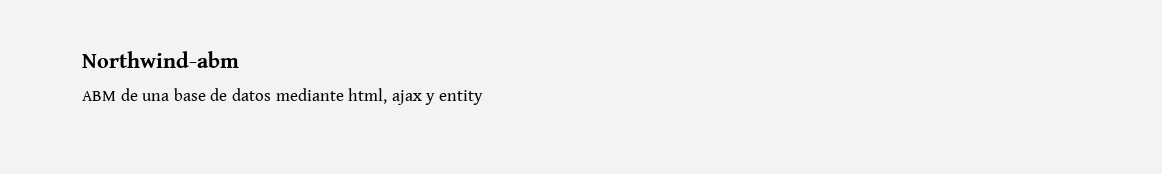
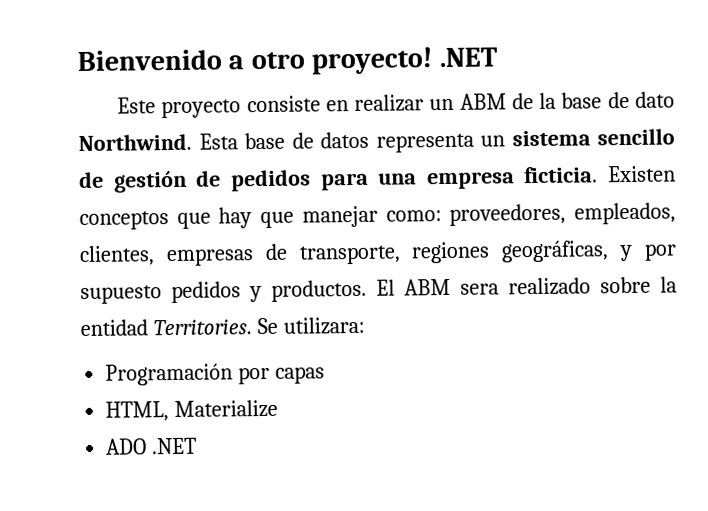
- Northwind-abm
- ABM de una base de datos mediante html, ajax y entity
+ Bienvenido a otro proyecto! .NET
+ Este proyecto consiste en realizar un ABM de la base de dato Northwind. Esta base de datos representa un sistema sencillo de gestión de pedidos para una empresa ficticia. Existen conceptos que hay que manejar como: proveedores, empleados, clientes, empresas de transporte, regiones geográficas, y por supuesto pedidos y productos. El ABM sera realizado sobre la entidad Territories. Se utilizara:
+ Programación por capas
+ HTML, Materialize
+ ADO .NET

